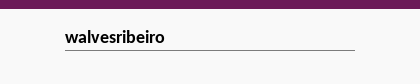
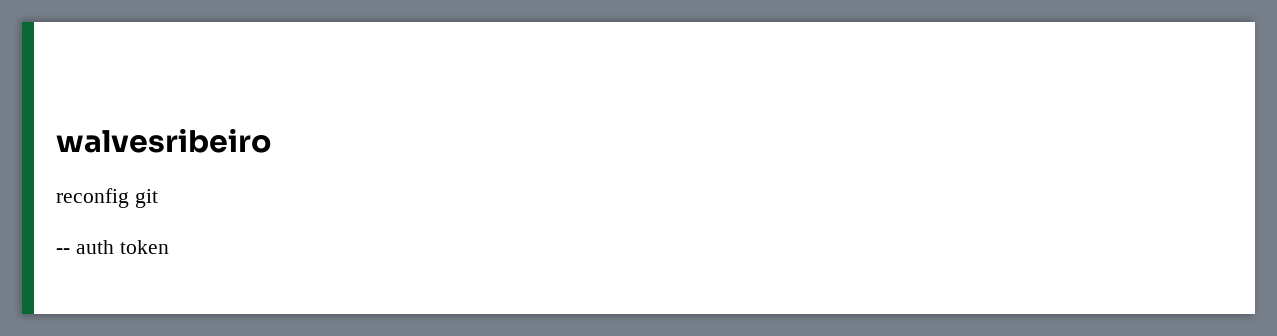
+ reconfig git
+ -- auth token

